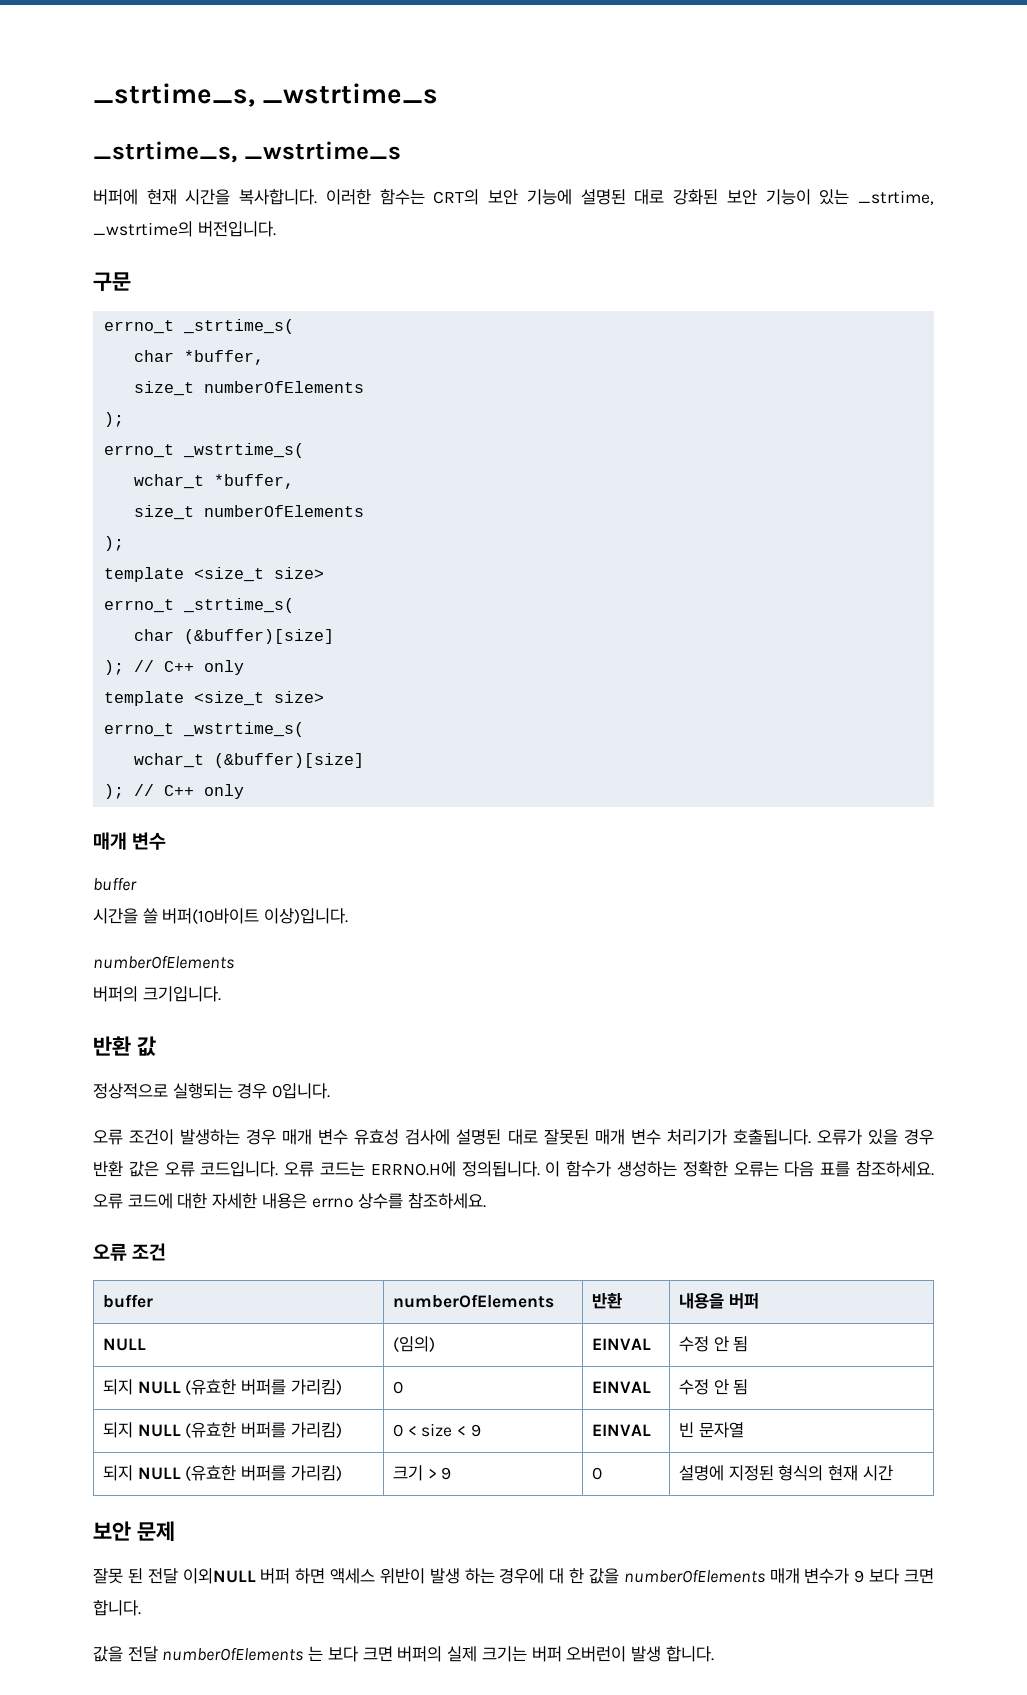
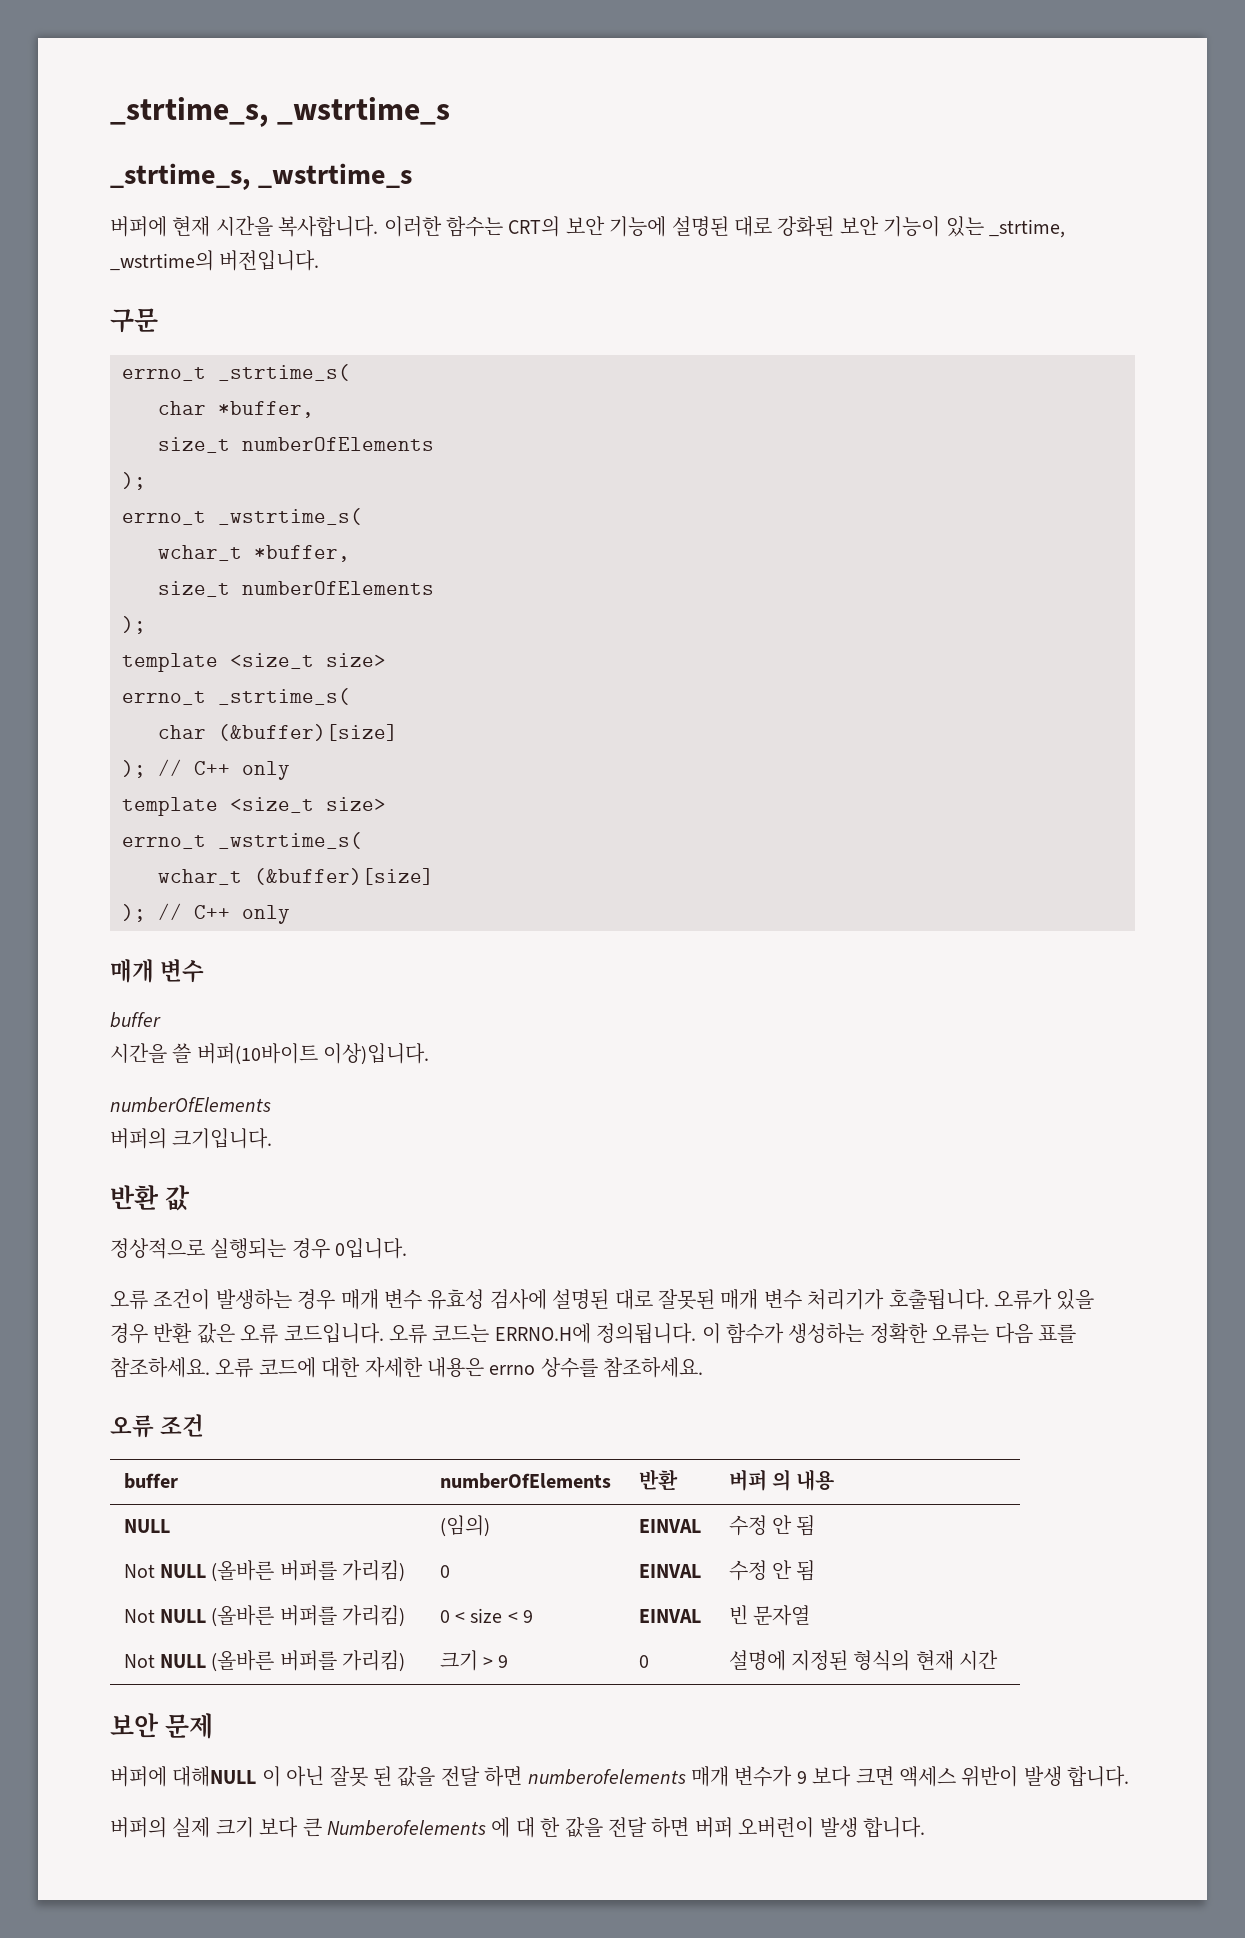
- buffer | numberOfElements | 반환 | 내용을 버퍼
+ buffer | numberOfElements | 반환 | 버퍼 의 내용
- 되지 NULL (유효한 버퍼를 가리킴) | 0 | EINVAL | 수정 안 됨
+ Not NULL (올바른 버퍼를 가리킴) | 0 | EINVAL | 수정 안 됨
- 되지 NULL (유효한 버퍼를 가리킴) | 0 < size < 9 | EINVAL | 빈 문자열
+ Not NULL (올바른 버퍼를 가리킴) | 0 < size < 9 | EINVAL | 빈 문자열
- 되지 NULL (유효한 버퍼를 가리킴) | 크기 > 9 | 0 | 설명에 지정된 형식의 현재 시간
+ Not NULL (올바른 버퍼를 가리킴) | 크기 > 9 | 0 | 설명에 지정된 형식의 현재 시간
- 잘못 된 전달 이외NULL 버퍼 하면 액세스 위반이 발생 하는 경우에 대 한 값을 numberOfElements 매개 변수가 9 보다 크면 합니다.
- 값을 전달 numberOfElements 는 보다 크면 버퍼의 실제 크기는 버퍼 오버런이 발생 합니다.
+ 버퍼에 대해NULL 이 아닌 잘못 된 값을 전달 하면 numberofelements 매개 변수가 9 보다 크면 액세스 위반이 발생 합니다.
+ 버퍼의 실제 크기 보다 큰 Numberofelements 에 대 한 값을 전달 하면 버퍼 오버런이 발생 합니다.

